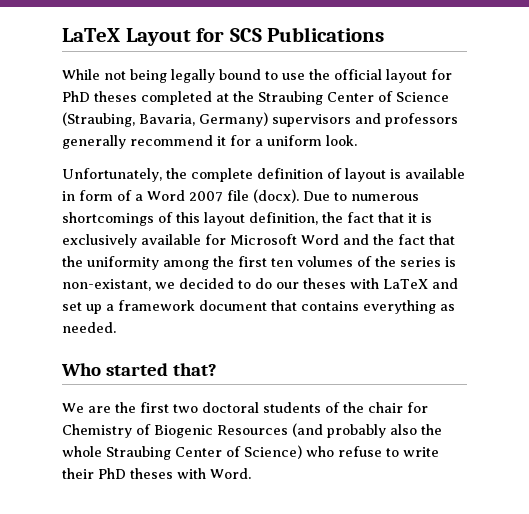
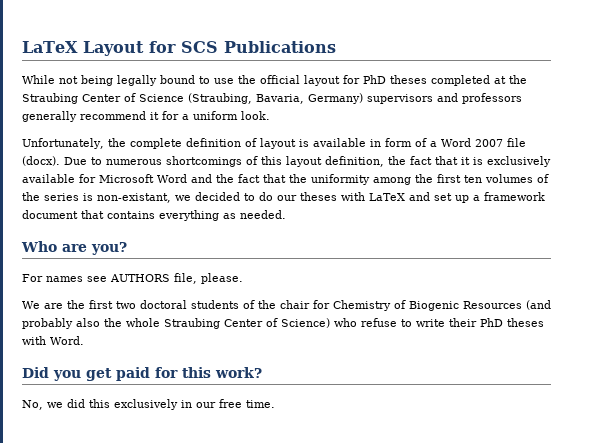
- Who started that?
+ Who are you?
+ For names see AUTHORS file, please.
+ Did you get paid for this work?
+ No, we did this exclusively in our free time.

